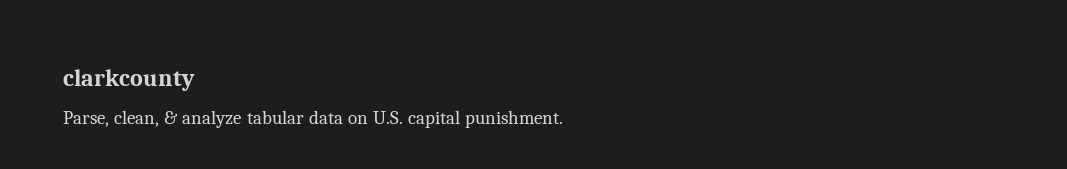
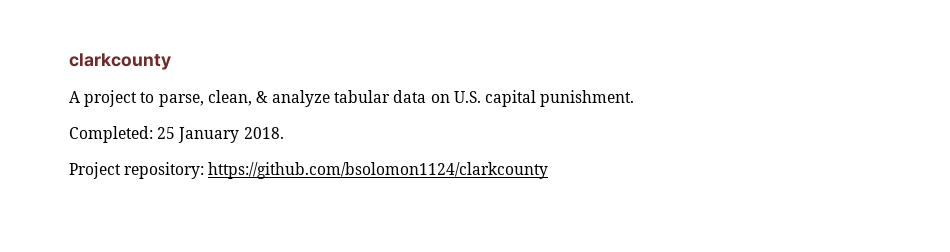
- Parse, clean, & analyze tabular data on U.S. capital punishment.
+ A project to parse, clean, & analyze tabular data on U.S. capital punishment.
+ Completed: 25 January 2018.
+ Project repository: https://github.com/bsolomon1124/clarkcounty

